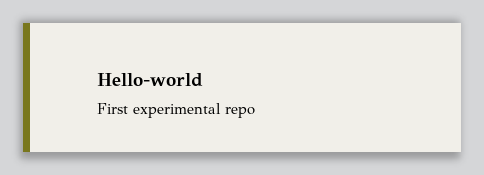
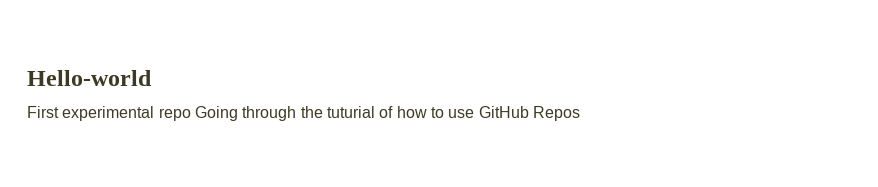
- First experimental repo
+ First experimental repo Going through the tuturial of how to use GitHub Repos

